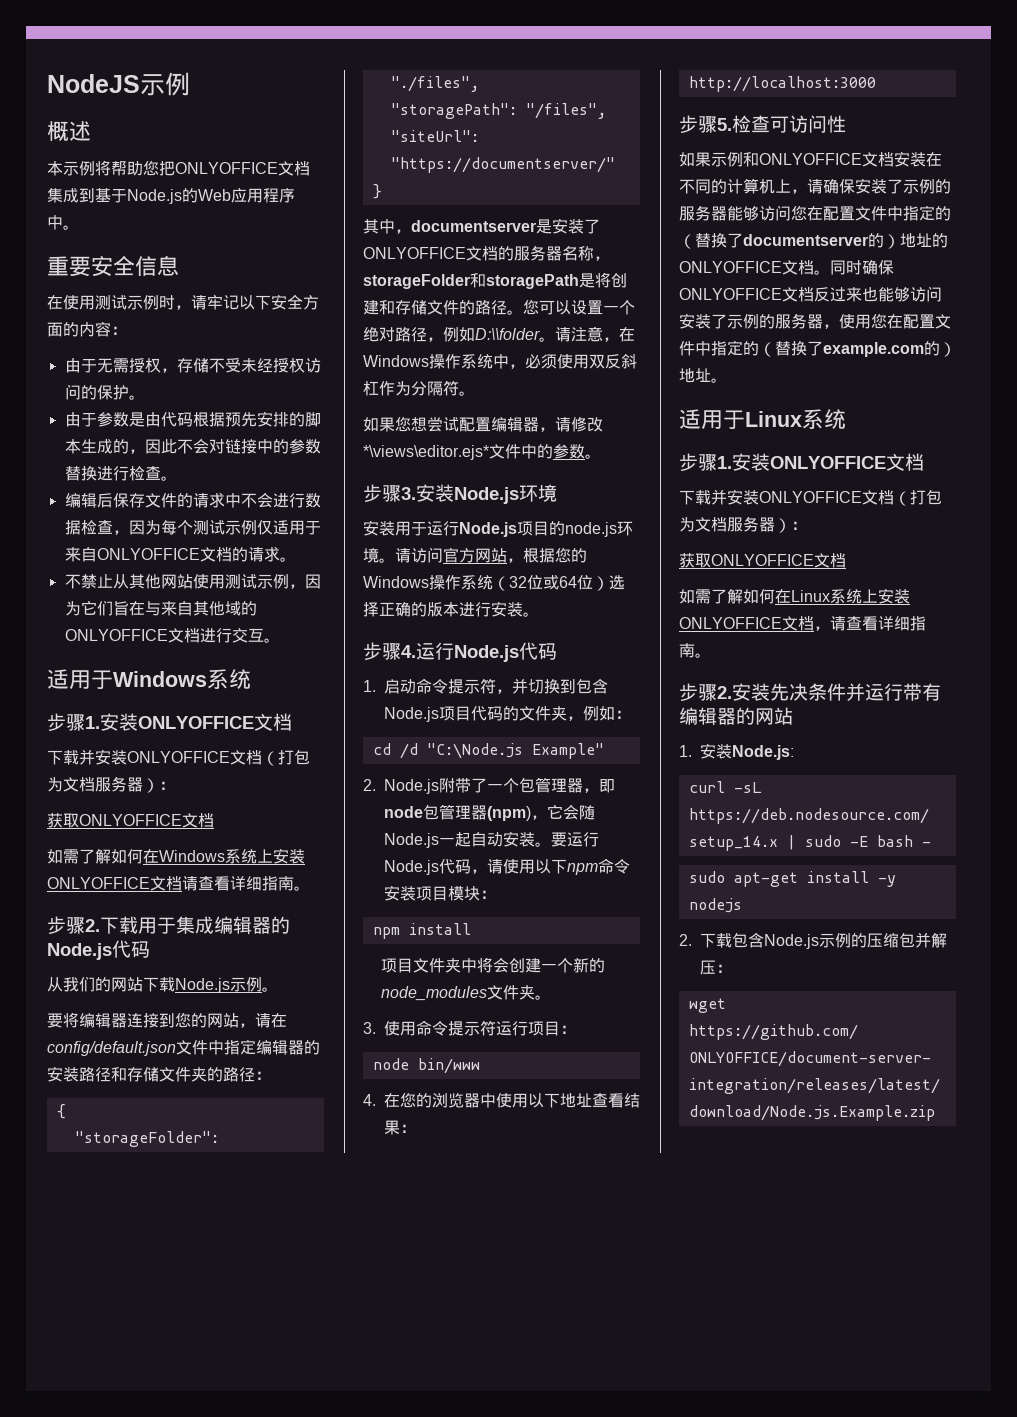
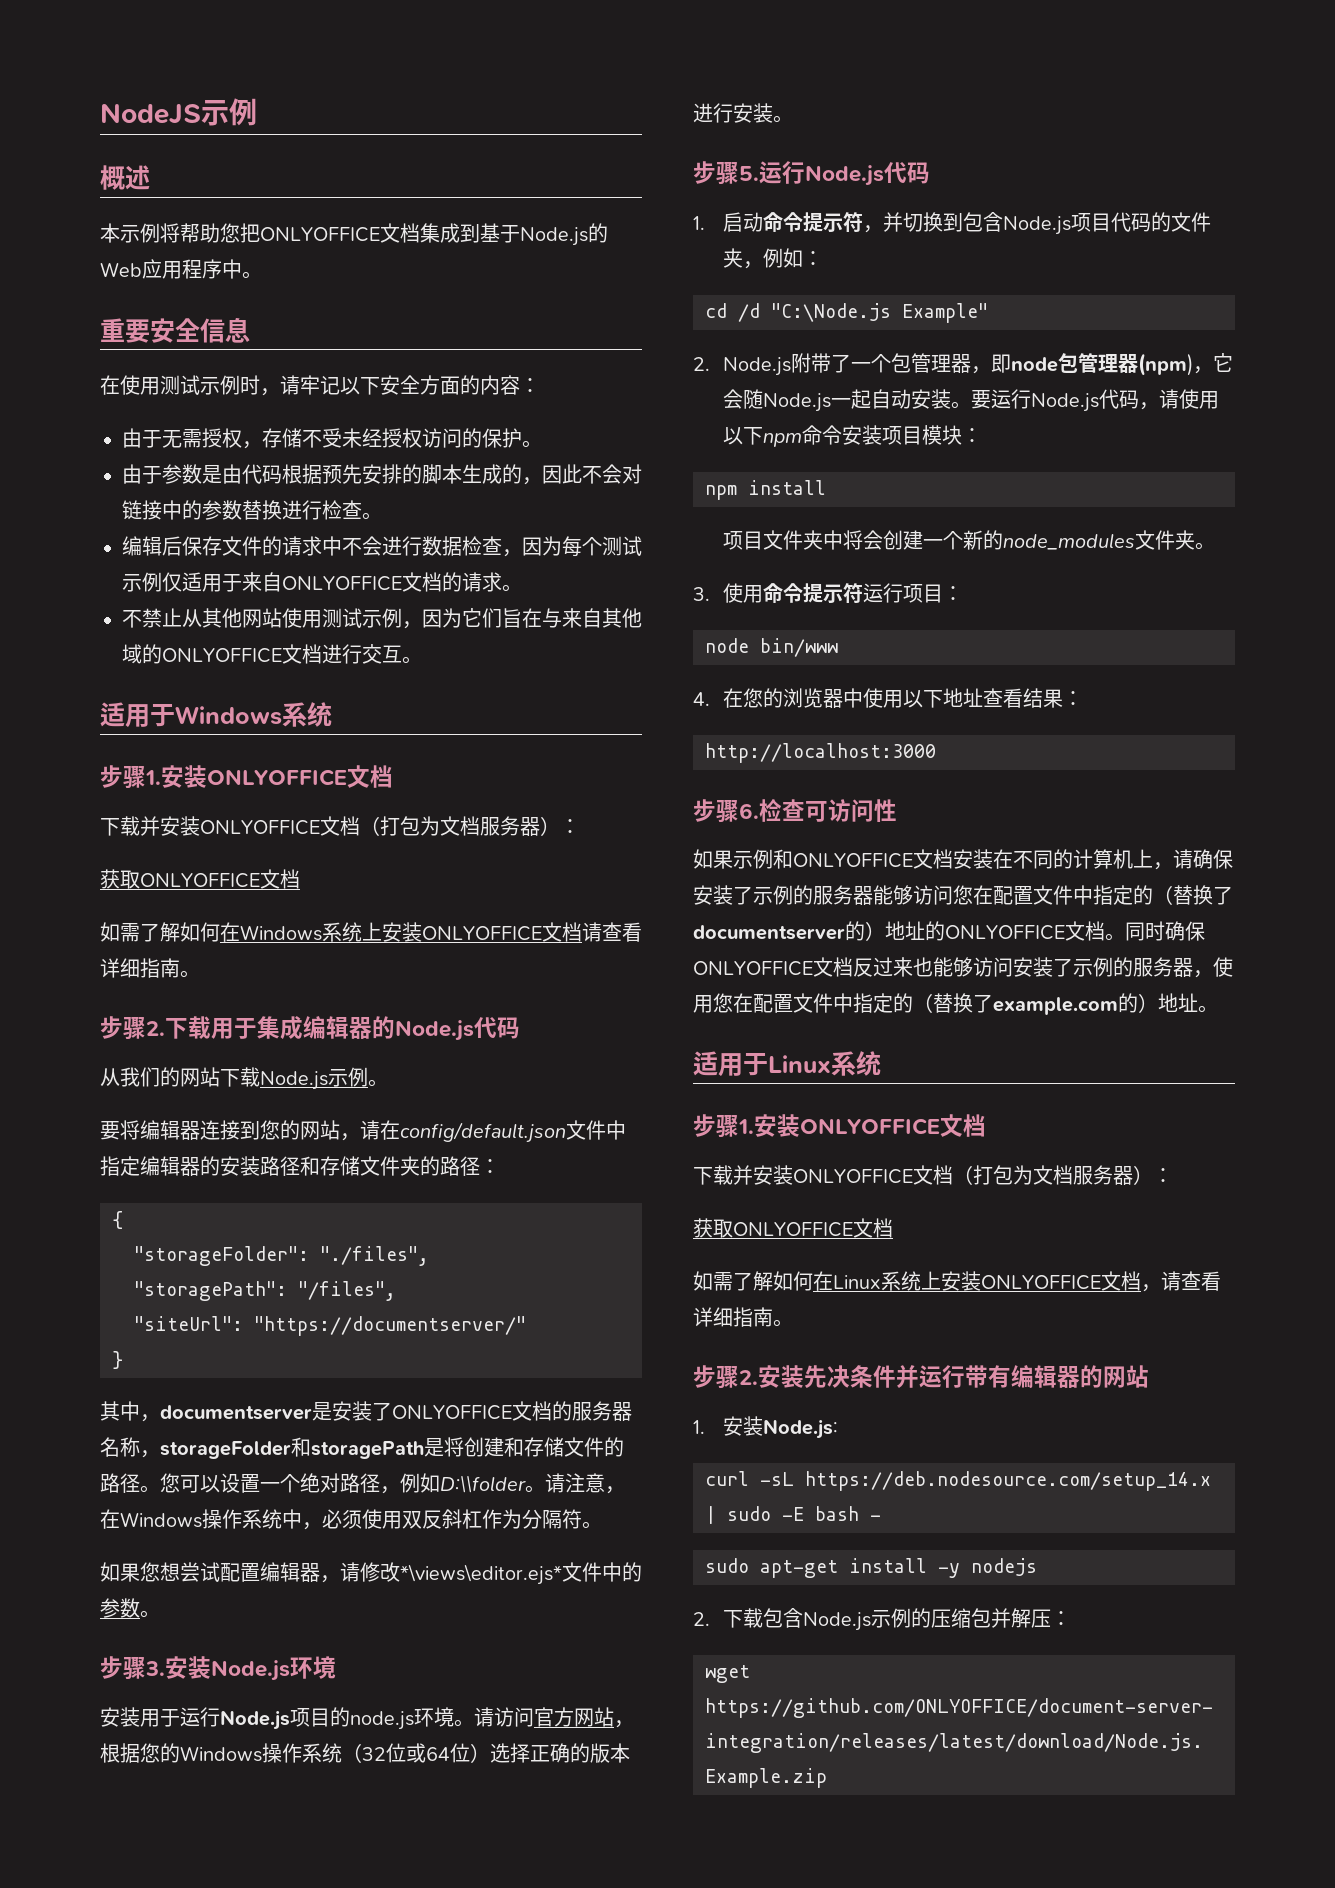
- 步骤4.运行Node.js代码
+ 步骤5.运行Node.js代码
- 步骤5.检查可访问性
+ 步骤6.检查可访问性

